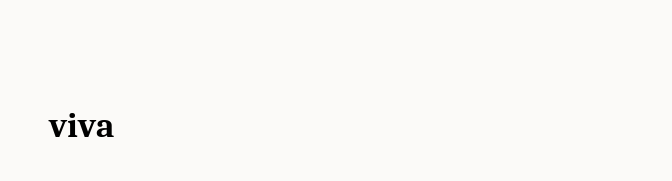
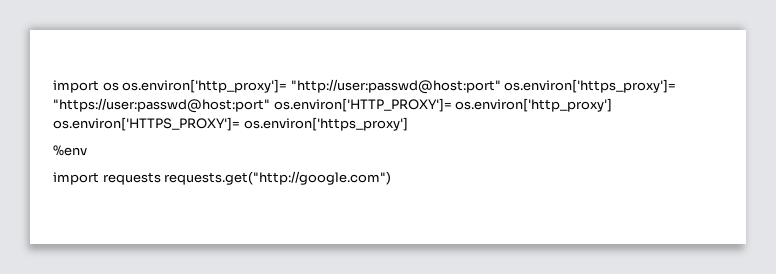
- viva
+ import os os.environ['http_proxy']= "http://user:passwd@host:port" os.environ['https_proxy']= "https://user:passwd@host:port" os.environ['HTTP_PROXY']= os.environ['http_proxy'] os.environ['HTTPS_PROXY']= os.environ['https_proxy']
+ %env
+ import requests requests.get("http://google.com")

